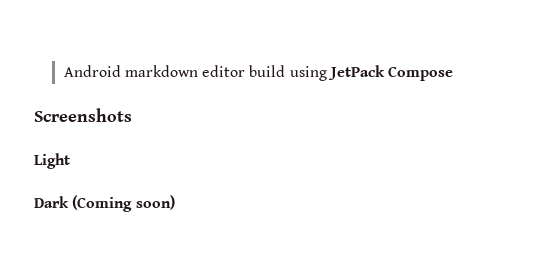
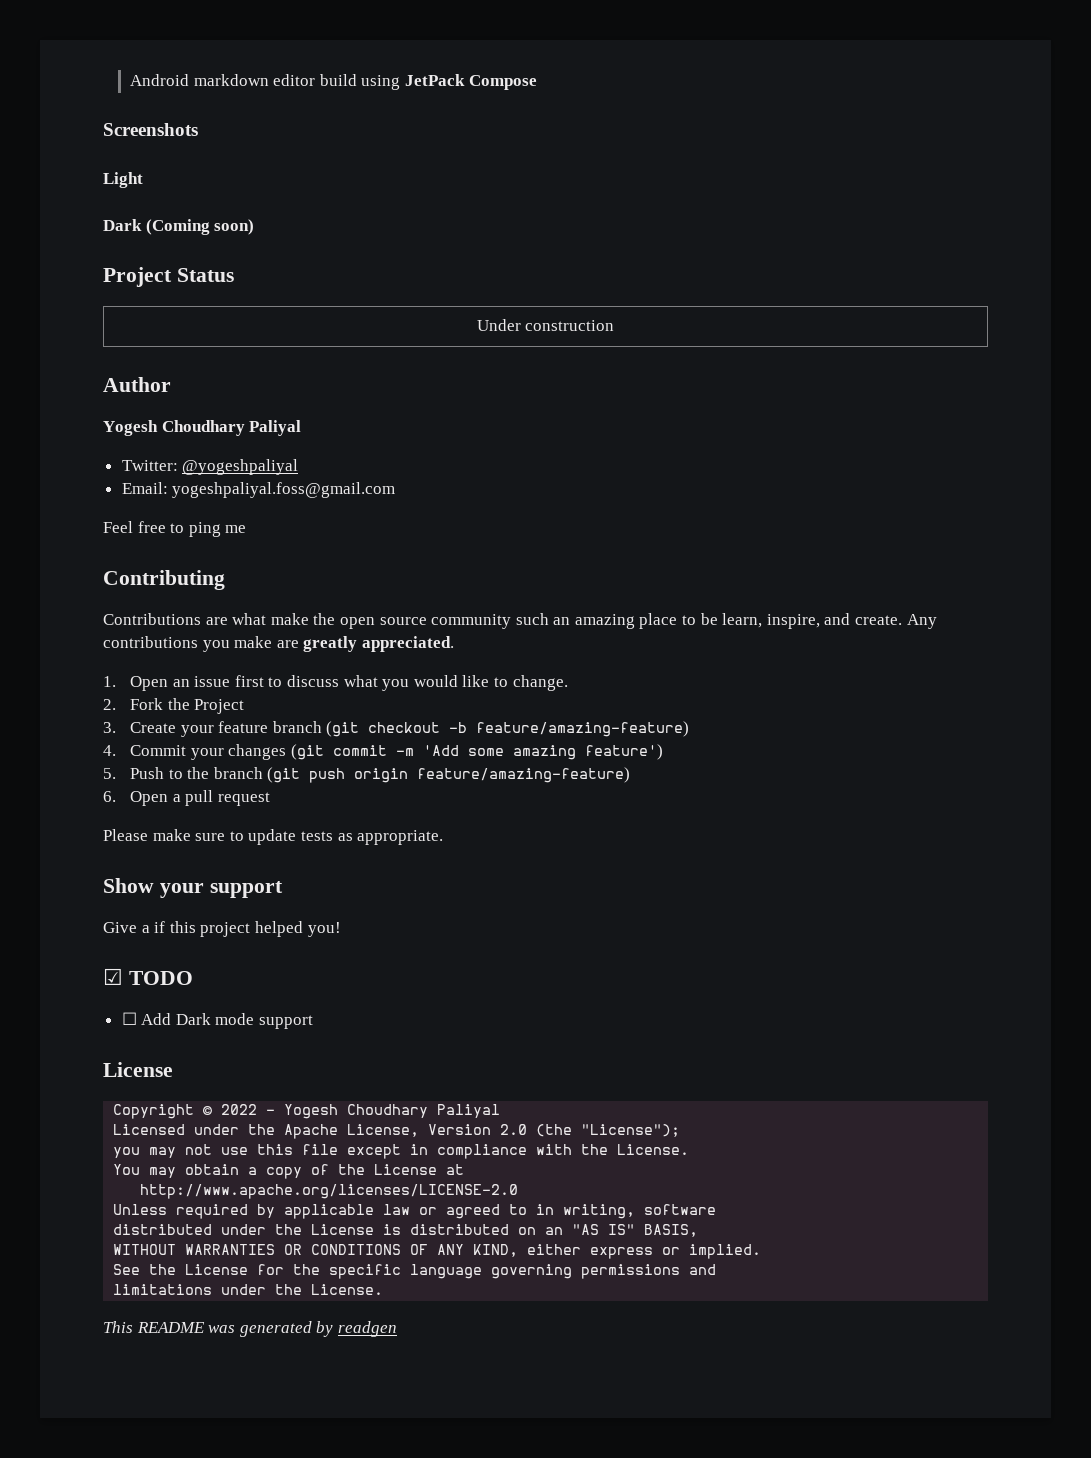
+ Project Status
+ Under construction
+ Author
+ Yogesh Choudhary Paliyal
+ Twitter: @yogeshpaliyal
+ Email: yogeshpaliyal.foss@gmail.com
+ Feel free to ping me
+ Contributing
+ Contributions are what make the open source community such an amazing place to be learn, inspire, and create. Any contributions you make are greatly appreciated.
+ 1. Open an issue first to discuss what you would like to change.
+ 2. Fork the Project
+ 3. Create your feature branch (git checkout -b feature/amazing-feature)
+ 4. Commit your changes (git commit -m 'Add some amazing feature')
+ 5. Push to the branch (git push origin feature/amazing-feature)
+ 6. Open a pull request
+ Please make sure to update tests as appropriate.
+ Show your support
+ Give a if this project helped you!
+ ☑ TODO
+ ☐ Add Dark mode support
+ License
+ Copyright © 2022 - Yogesh Choudhary Paliyal
+ Licensed under the Apache License, Version 2.0 (the "License");
+ you may not use this file except in compliance with the License.
+ You may obtain a copy of the License at
+ http://www.apache.org/licenses/LICENSE-2.0
+ Unless required by applicable law or agreed to in writing, software
+ distributed under the License is distributed on an "AS IS" BASIS,
+ WITHOUT WARRANTIES OR CONDITIONS OF ANY KIND, either express or implied.
+ See the License for the specific language governing permissions and
+ limitations under the License.
+ This README was generated by readgen

